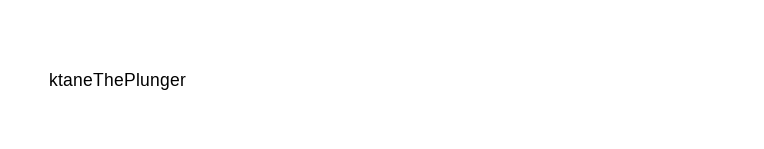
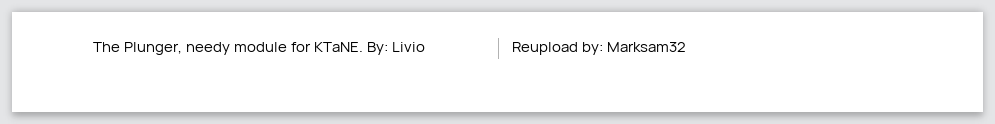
- ktaneThePlunger
+ The Plunger, needy module for KTaNE. By: Livio Reupload by: Marksam32

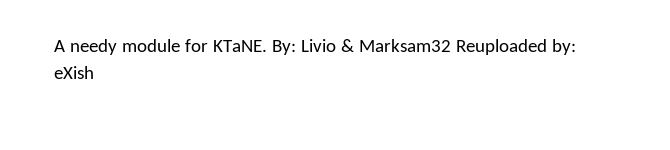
- The Plunger, needy module for KTaNE.
+ A needy module for KTaNE.
- By: Livio Reupload by: Marksam32
+ By: Livio & Marksam32 Reuploaded by: eXish

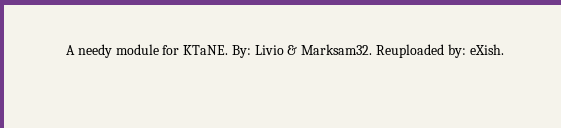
- By: Livio & Marksam32 Reuploaded by: eXish
+ By: Livio & Marksam32. Reuploaded by: eXish.

